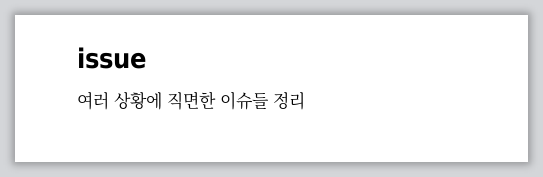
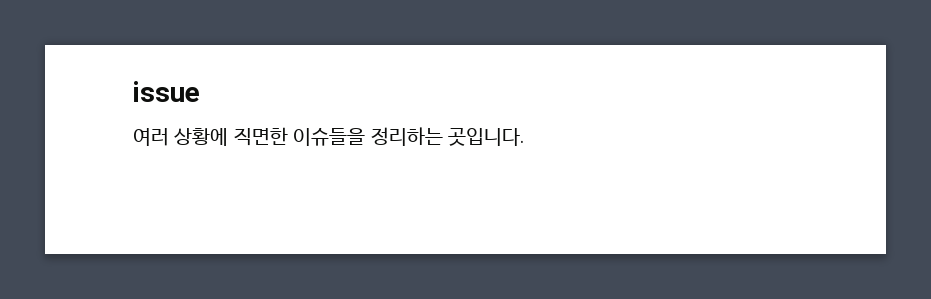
- 여러 상황에 직면한 이슈들 정리
+ 여러 상황에 직면한 이슈들을 정리하는 곳입니다.

